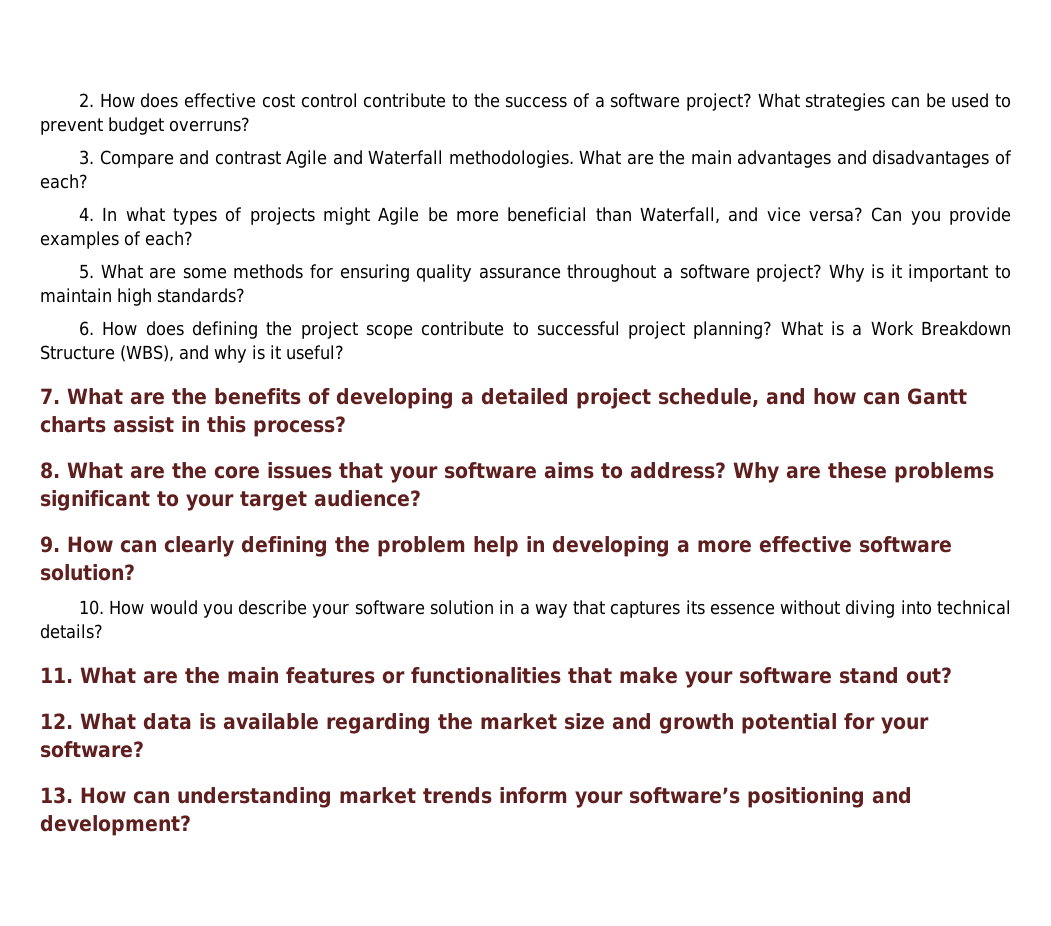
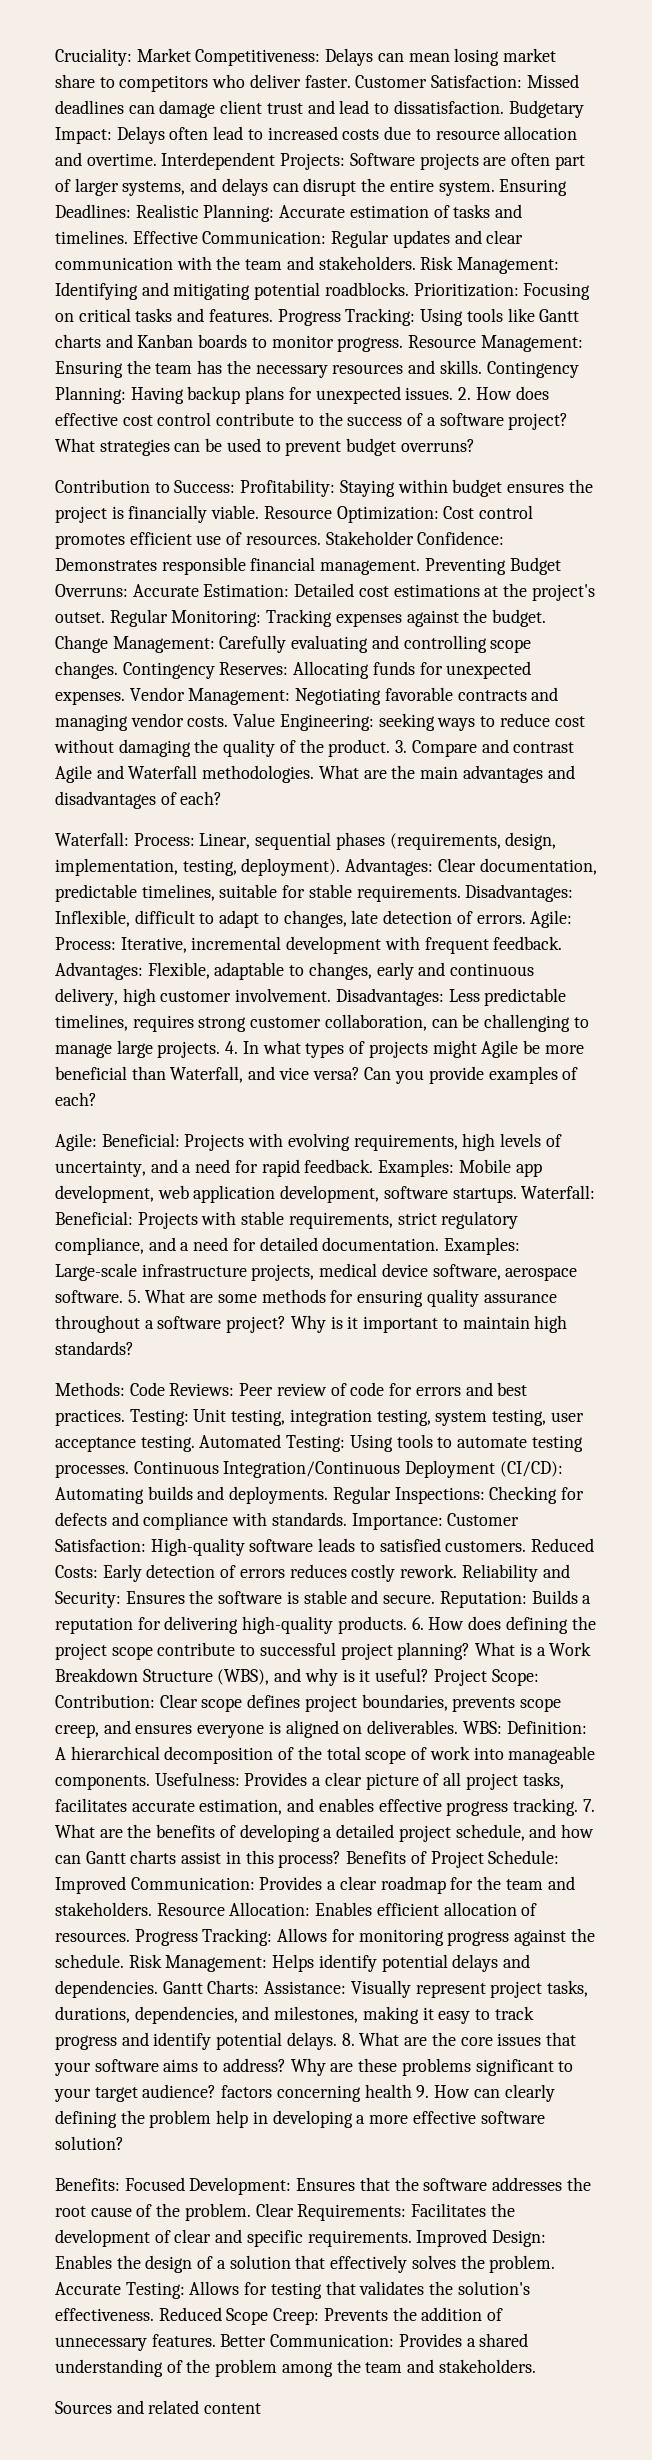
+ Cruciality: Market Competitiveness: Delays can mean losing market share to competitors who deliver faster. Customer Satisfaction: Missed deadlines can damage client trust and lead to dissatisfaction. Budgetary Impact: Delays often lead to increased costs due to resource allocation and overtime. Interdependent Projects: Software projects are often part of larger systems, and delays can disrupt the entire system. Ensuring Deadlines: Realistic Planning: Accurate estimation of tasks and timelines. Effective Communication: Regular updates and clear communication with the team and stakeholders. Risk Management: Identifying and mitigating potential roadblocks. Prioritization: Focusing on critical tasks and features. Progress Tracking: Using tools like Gantt charts and Kanban boards to monitor progress. Resource Management: Ensuring the team has the necessary resources and skills. Contingency Planning: Having backup plans for unexpected issues.
+ Contribution to Success: Profitability: Staying within budget ensures the project is financially viable. Resource Optimization: Cost control promotes efficient use of resources. Stakeholder Confidence: Demonstrates responsible financial management. Preventing Budget Overruns: Accurate Estimation: Detailed cost estimations at the project's outset. Regular Monitoring: Tracking expenses against the budget. Change Management: Carefully evaluating and controlling scope changes. Contingency Reserves: Allocating funds for unexpected expenses. Vendor Management: Negotiating favorable contracts and managing vendor costs. Value Engineering: seeking ways to reduce cost without damaging the quality of the product.
+ Waterfall: Process: Linear, sequential phases (requirements, design, implementation, testing, deployment). Advantages: Clear documentation, predictable timelines, suitable for stable requirements. Disadvantages: Inflexible, difficult to adapt to changes, late detection of errors. Agile: Process: Iterative, incremental development with frequent feedback. Advantages: Flexible, adaptable to changes, early and continuous delivery, high customer involvement. Disadvantages: Less predictable timelines, requires strong customer collaboration, can be challenging to manage large projects.
+ Agile: Beneficial: Projects with evolving requirements, high levels of uncertainty, and a need for rapid feedback. Examples: Mobile app development, web application development, software startups. Waterfall: Beneficial: Projects with stable requirements, strict regulatory compliance, and a need for detailed documentation. Examples: Large-scale infrastructure projects, medical device software, aerospace software.
+ Methods: Code Reviews: Peer review of code for errors and best practices. Testing: Unit testing, integration testing, system testing, user acceptance testing. Automated Testing: Using tools to automate testing processes. Continuous Integration/Continuous Deployment (CI/CD): Automating builds and deployments. Regular Inspections: Checking for defects and compliance with standards. Importance: Customer Satisfaction: High-quality software leads to satisfied customers. Reduced Costs: Early detection of errors reduces costly rework. Reliability and Security: Ensures the software is stable and secure. Reputation: Builds a reputation for delivering high-quality products.
- What is a Work Breakdown Structure (WBS), and why is it useful?
- 7. What are the benefits of developing a detailed project schedule, and how can Gantt charts assist in this process?
- 8. What are the core issues that your software aims to address?
+ What is a Work Breakdown Structure (WBS), and why is it useful? Project Scope: Contribution: Clear scope defines project boundaries, prevents scope creep, and ensures everyone is aligned on deliverables. WBS: Definition: A hierarchical decomposition of the total scope of work into manageable components. Usefulness: Provides a clear picture of all project tasks, facilitates accurate estimation, and enables effective progress tracking. 7. What are the benefits of developing a detailed project schedule, and how can Gantt charts assist in this process? Benefits of Project Schedule: Improved Communication: Provides a clear roadmap for the team and stakeholders. Resource Allocation: Enables efficient allocation of resources. Progress Tracking: Allows for monitoring progress against the schedule. Risk Management: Helps identify potential delays and dependencies. Gantt Charts: Assistance: Visually represent project tasks, durations, dependencies, and milestones, making it easy to track progress and identify potential delays. 8. What are the core issues that your software aims to address?
- Why are these problems significant to your target audience?
- 9. How can clearly defining the problem help in developing a more effective software solution?
+ Why are these problems significant to your target audience? factors concerning health 9. How can clearly defining the problem help in developing a more effective software solution?
- 10. How would you describe your software solution in a way that captures its essence without diving into technical details?
- 11. What are the main features or functionalities that make your software stand out?
- 12. What data is available regarding the market size and growth potential for your software?
- 13. How can understanding market trends inform your software’s positioning and development?
+ Benefits: Focused Development: Ensures that the software addresses the root cause of the problem. Clear Requirements: Facilitates the development of clear and specific requirements. Improved Design: Enables the design of a solution that effectively solves the problem. Accurate Testing: Allows for testing that validates the solution's effectiveness. Reduced Scope Creep: Prevents the addition of unnecessary features. Better Communication: Provides a shared understanding of the problem among the team and stakeholders.
+ Sources and related content

